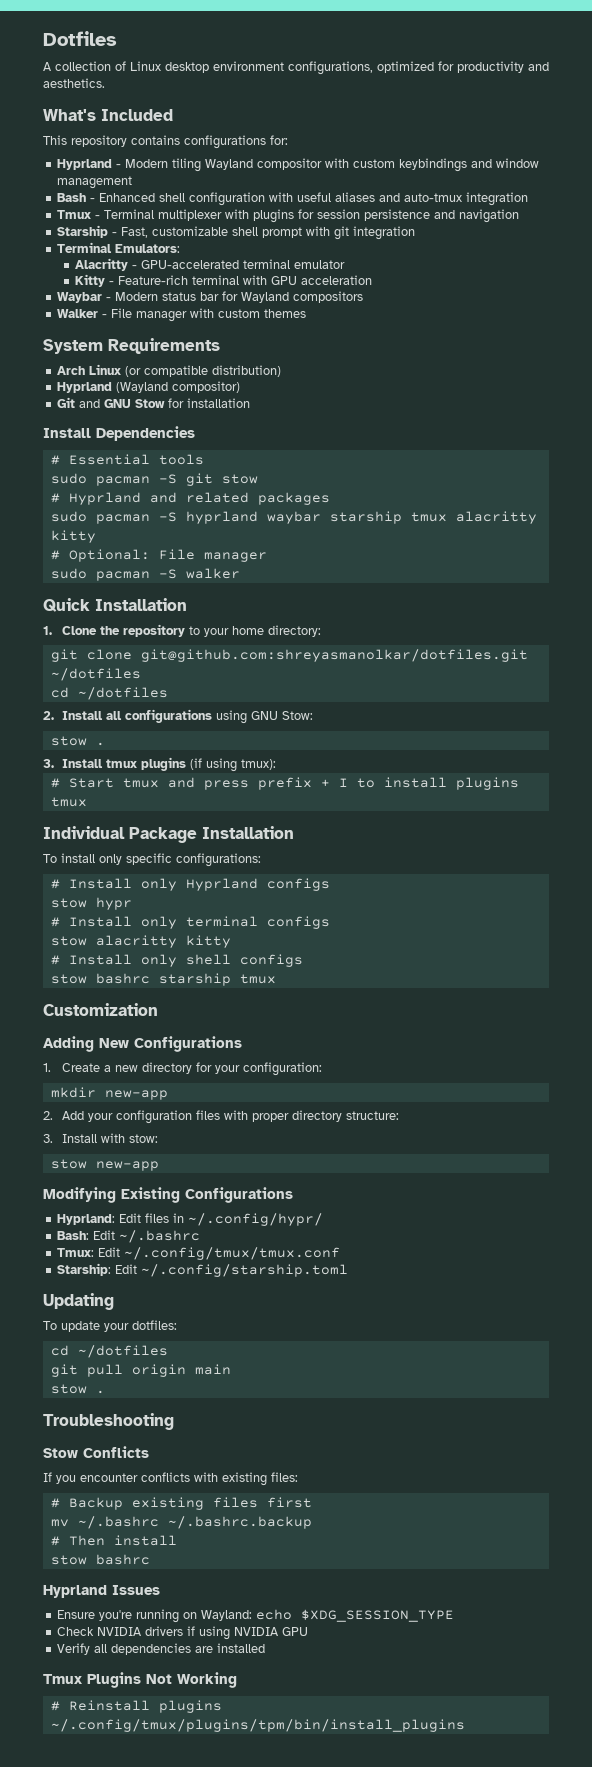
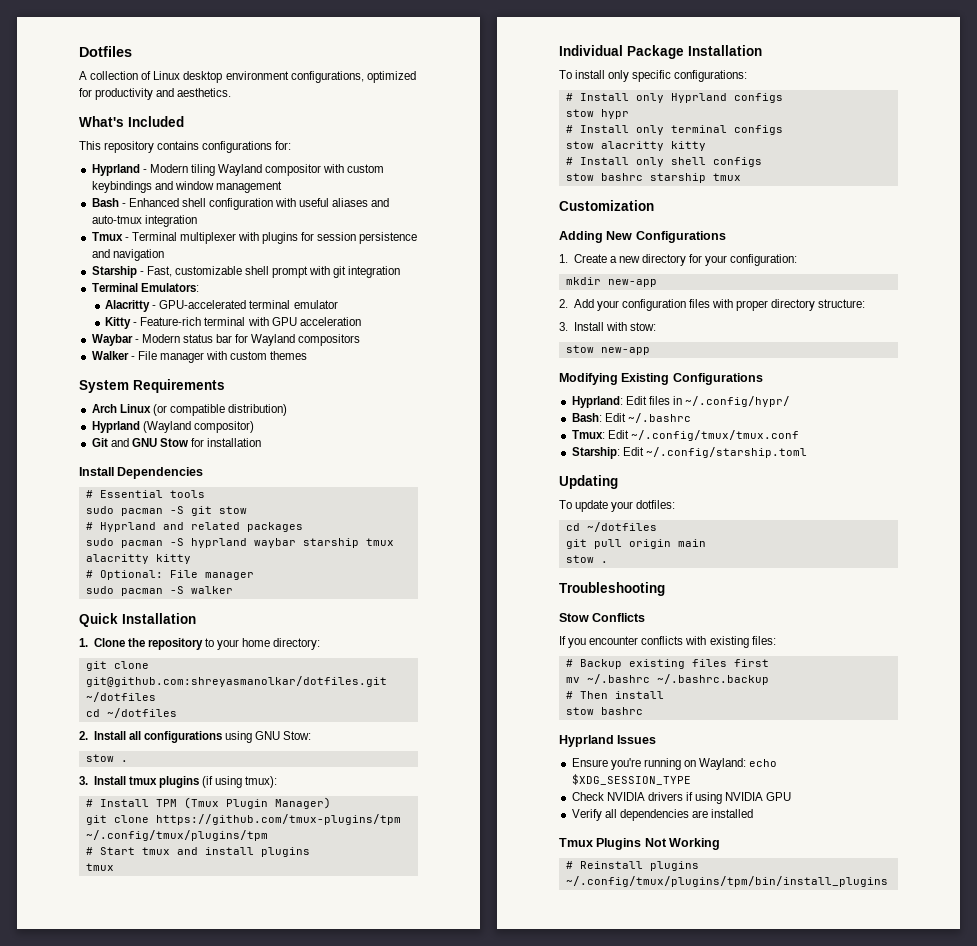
+ # Install TPM (Tmux Plugin Manager)
+ git clone https://github.com/tmux-plugins/tpm ~/.config/tmux/plugins/tpm
- # Start tmux and press prefix + I to install plugins
+ # Start tmux and install plugins

